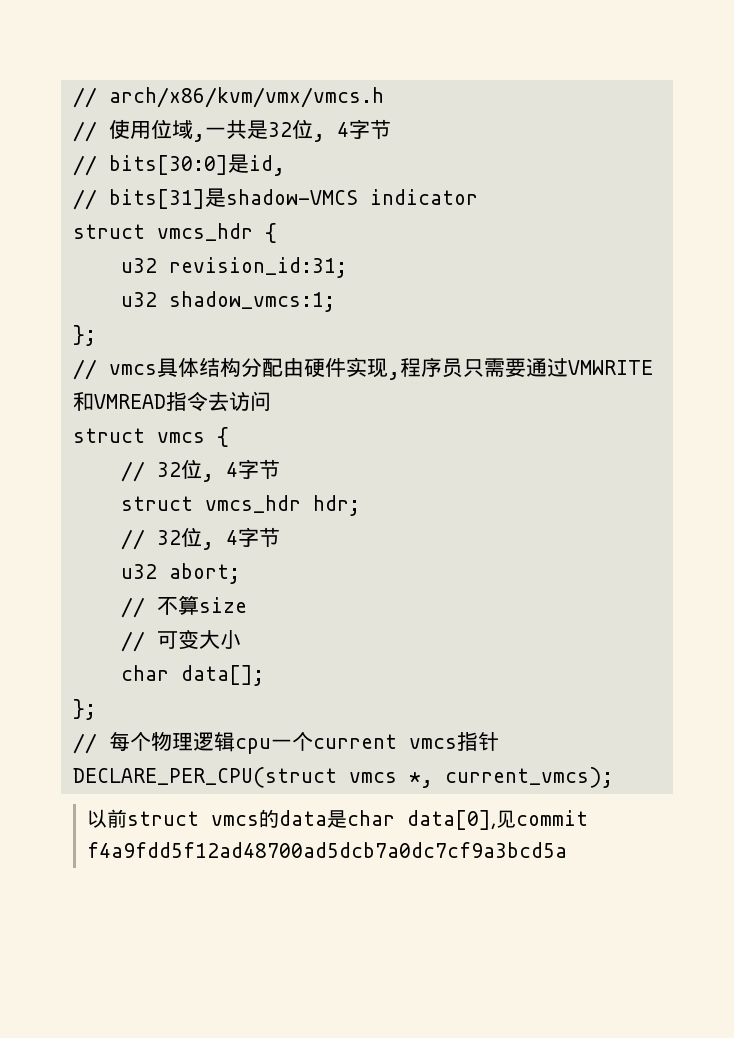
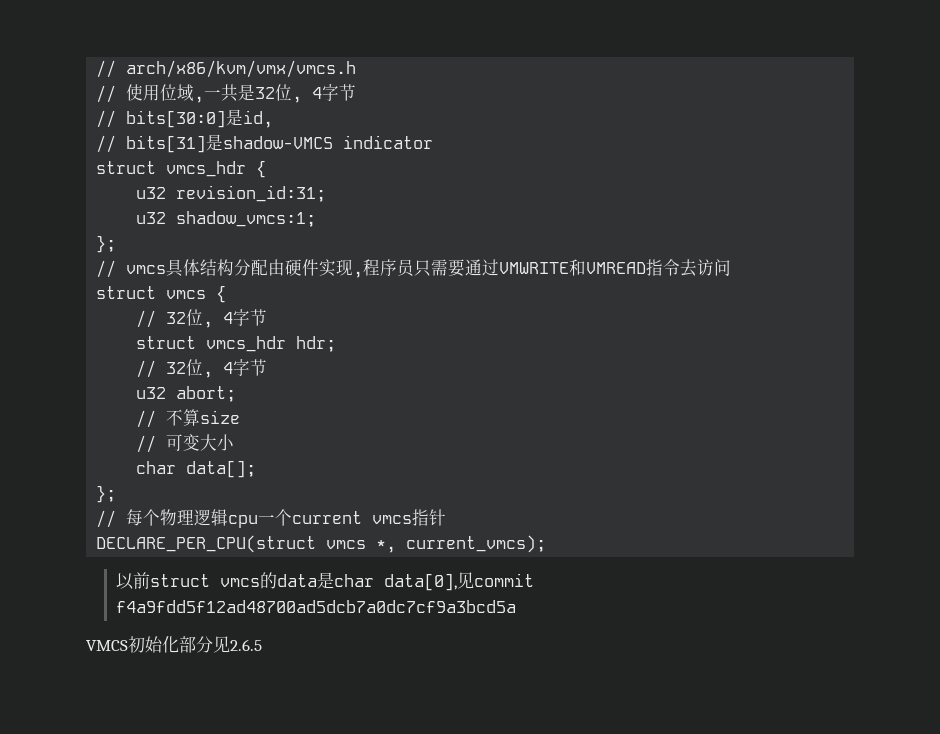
+ VMCS初始化部分见2.6.5

